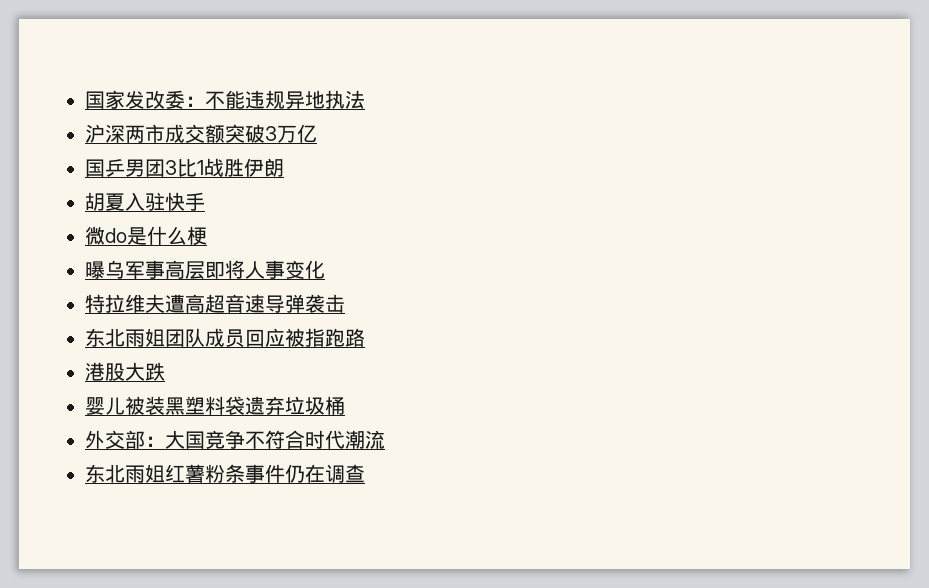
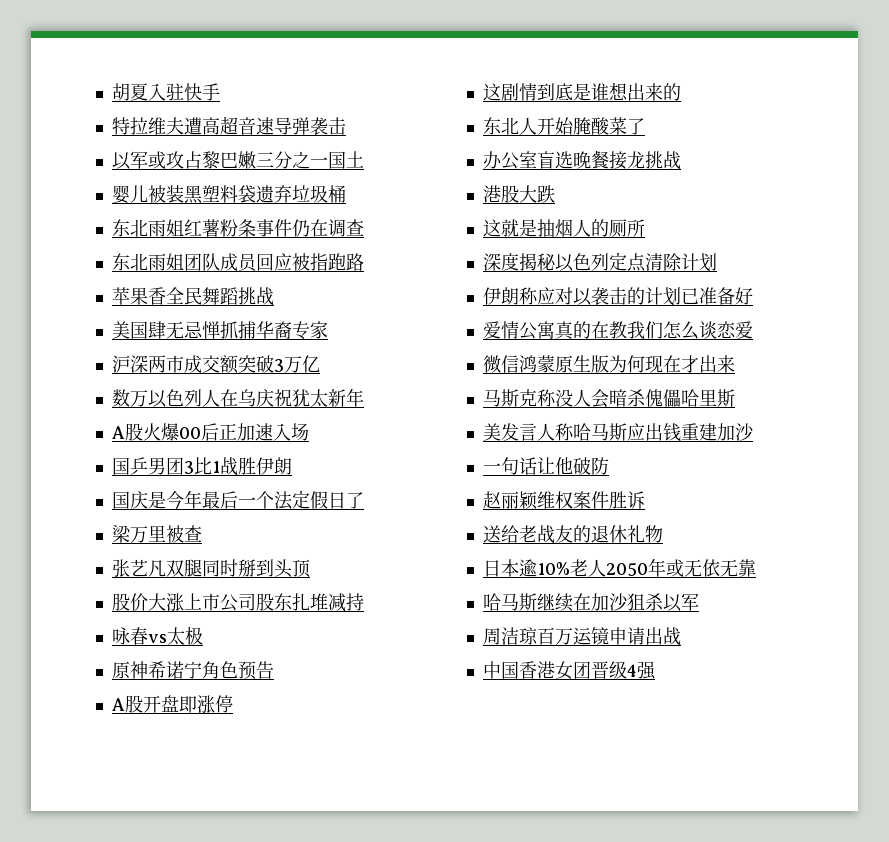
- 国家发改委：不能违规异地执法
- 沪深两市成交额突破3万亿
- 国乒男团3比1战胜伊朗
  胡夏入驻快手
- 微do是什么梗
- 曝乌军事高层即将人事变化
+ 以军或攻占黎巴嫩三分之一国土
+ 婴儿被装黑塑料袋遗弃垃圾桶
+ 东北雨姐红薯粉条事件仍在调查
+ 苹果香全民舞蹈挑战
+ 美国肆无忌惮抓捕华裔专家
+ 沪深两市成交额突破3万亿
+ 数万以色列人在乌庆祝犹太新年
+ A股火爆00后正加速入场
+ 国乒男团3比1战胜伊朗
+ 国庆是今年最后一个法定假日了
+ 梁万里被查
+ 张艺凡双腿同时掰到头顶
+ 股价大涨上市公司股东扎堆减持
+ 咏春vs太极
+ 原神希诺宁角色预告
+ A股开盘即涨停
+ 这剧情到底是谁想出来的
+ 东北人开始腌酸菜了
+ 办公室盲选晚餐接龙挑战
  港股大跌
- 婴儿被装黑塑料袋遗弃垃圾桶
- 外交部：大国竞争不符合时代潮流
- 东北雨姐红薯粉条事件仍在调查
+ 这就是抽烟人的厕所
+ 深度揭秘以色列定点清除计划
+ 伊朗称应对以袭击的计划已准备好
+ 爱情公寓真的在教我们怎么谈恋爱
+ 微信鸿蒙原生版为何现在才出来
+ 马斯克称没人会暗杀傀儡哈里斯
+ 美发言人称哈马斯应出钱重建加沙
+ 一句话让他破防
+ 赵丽颖维权案件胜诉
+ 送给老战友的退休礼物
+ 日本逾10%老人2050年或无依无靠
+ 哈马斯继续在加沙狙杀以军
+ 周洁琼百万运镜申请出战
+ 中国香港女团晋级4强

